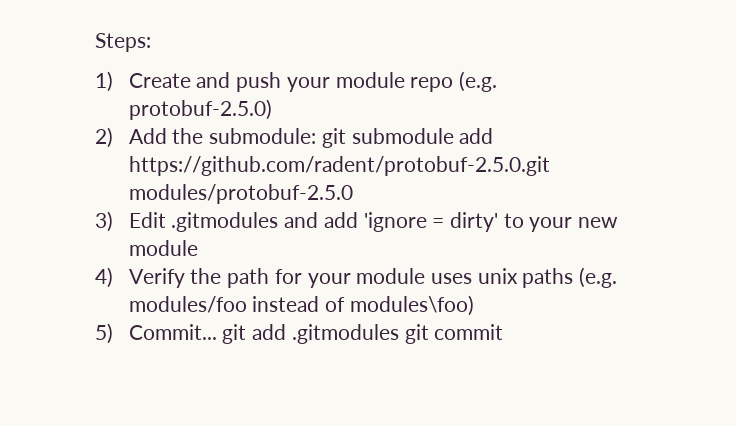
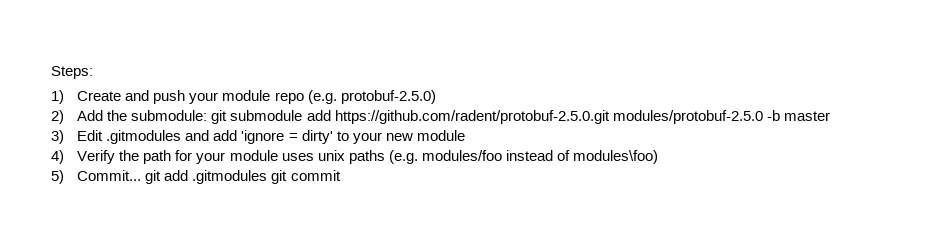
- 2) Add the submodule: git submodule add https://github.com/radent/protobuf-2.5.0.git modules/protobuf-2.5.0
+ 2) Add the submodule: git submodule add https://github.com/radent/protobuf-2.5.0.git modules/protobuf-2.5.0 -b master

